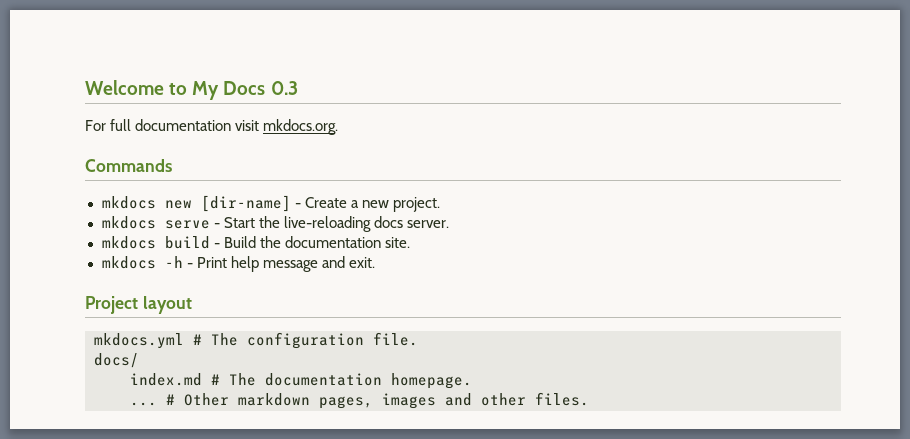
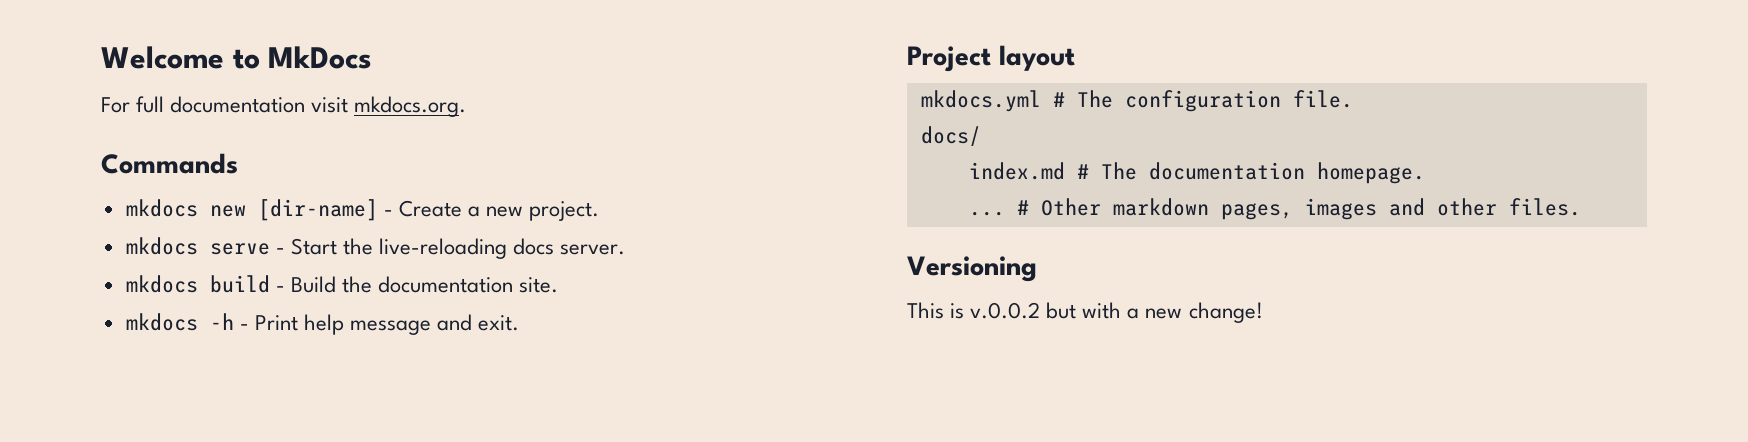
- Welcome to My Docs 0.3
+ Welcome to MkDocs
+ Versioning
+ This is v.0.0.2 but with a new change!

